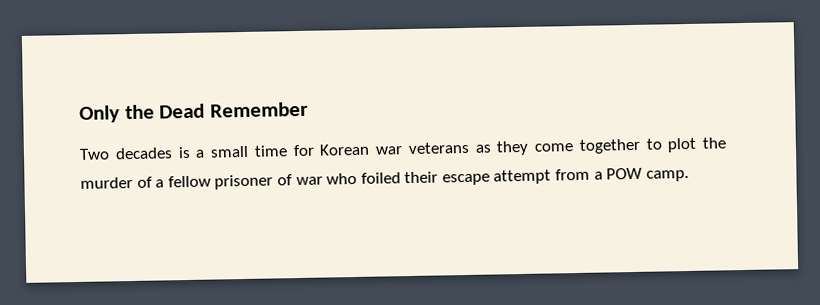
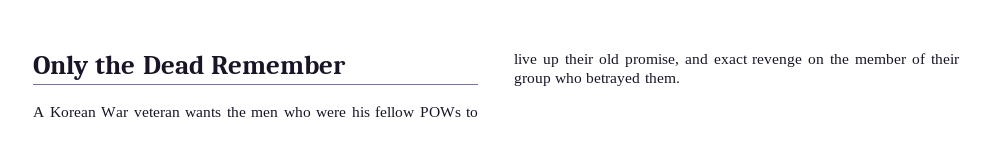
- Two decades is a small time for Korean war veterans as they come together to plot the murder of a fellow prisoner of war who foiled their escape attempt from a POW camp.
+ A Korean War veteran wants the men who were his fellow POWs to live up their old promise, and exact revenge on the member of their group who betrayed them.

